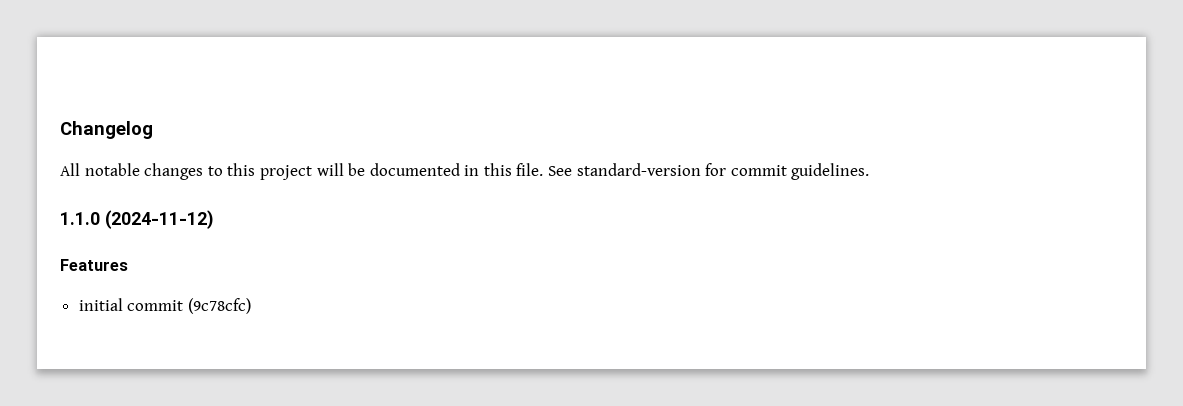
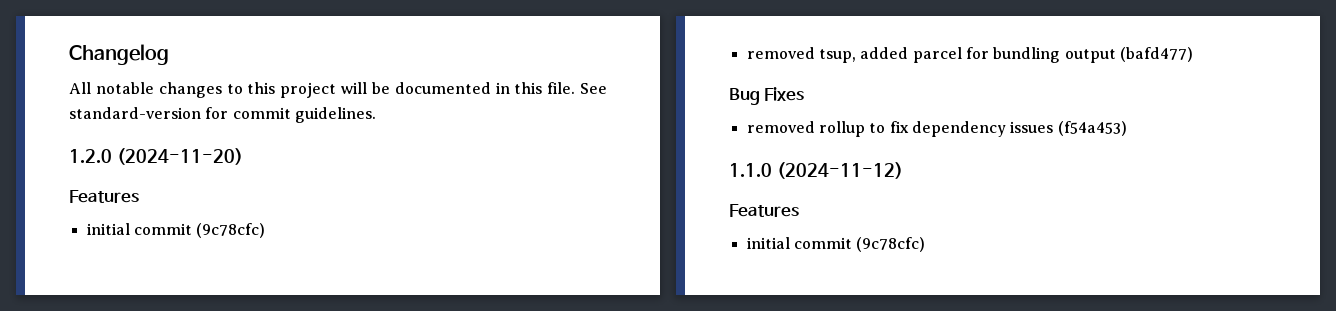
+ 1.2.0 (2024-11-20)
+ Features
+ initial commit (9c78cfc)
+ removed tsup, added parcel for bundling output (bafd477)
+ Bug Fixes
+ removed rollup to fix dependency issues (f54a453)

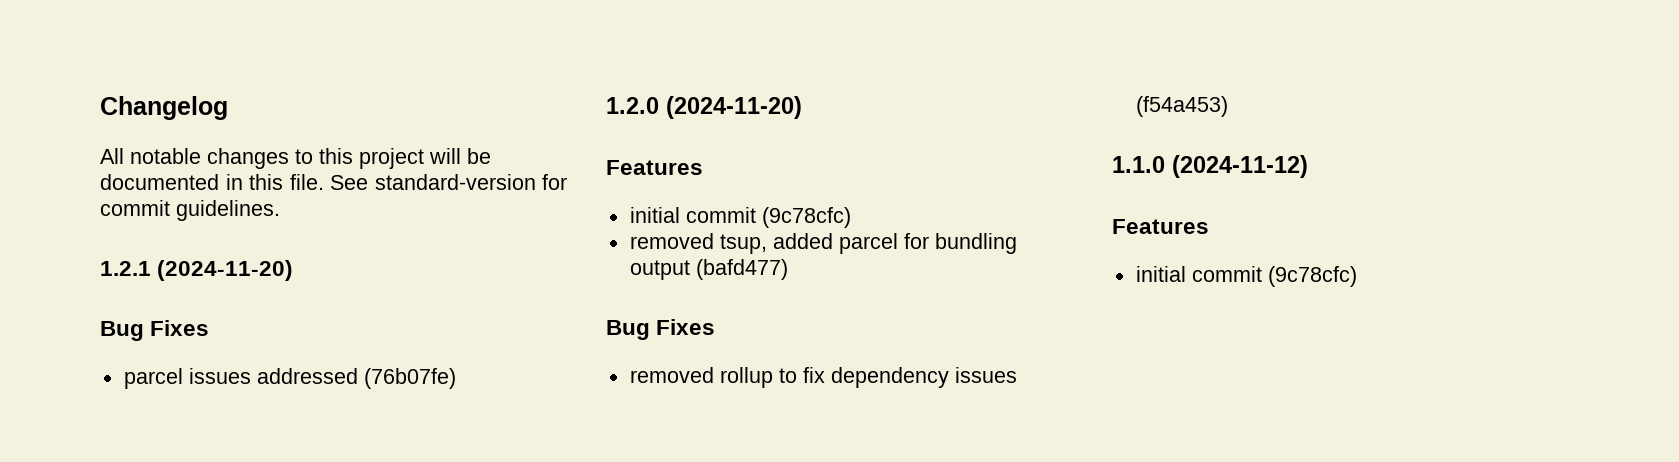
+ 1.2.1 (2024-11-20)
+ Bug Fixes
+ parcel issues addressed (76b07fe)

